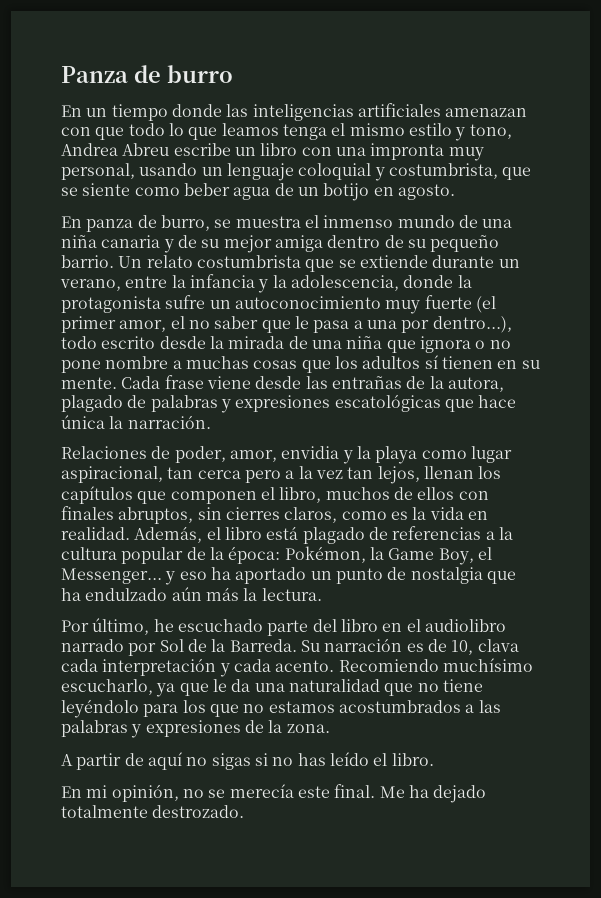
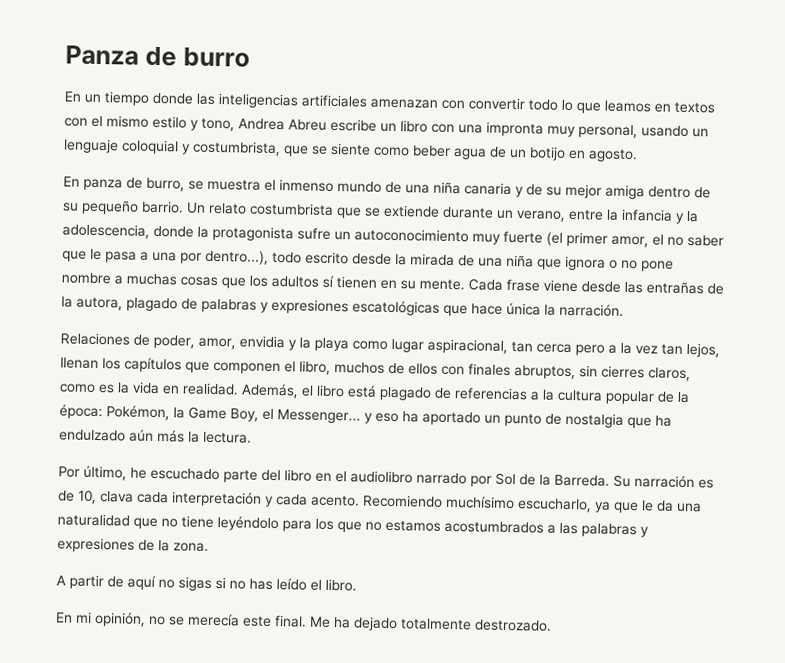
- En un tiempo donde las inteligencias artificiales amenazan con que todo lo que leamos tenga el mismo estilo y tono, Andrea Abreu escribe un libro con una impronta muy personal, usando un lenguaje coloquial y costumbrista, que se siente como beber agua de un botijo en agosto.
+ En un tiempo donde las inteligencias artificiales amenazan con convertir todo lo que leamos en textos con el mismo estilo y tono, Andrea Abreu escribe un libro con una impronta muy personal, usando un lenguaje coloquial y costumbrista, que se siente como beber agua de un botijo en agosto.

